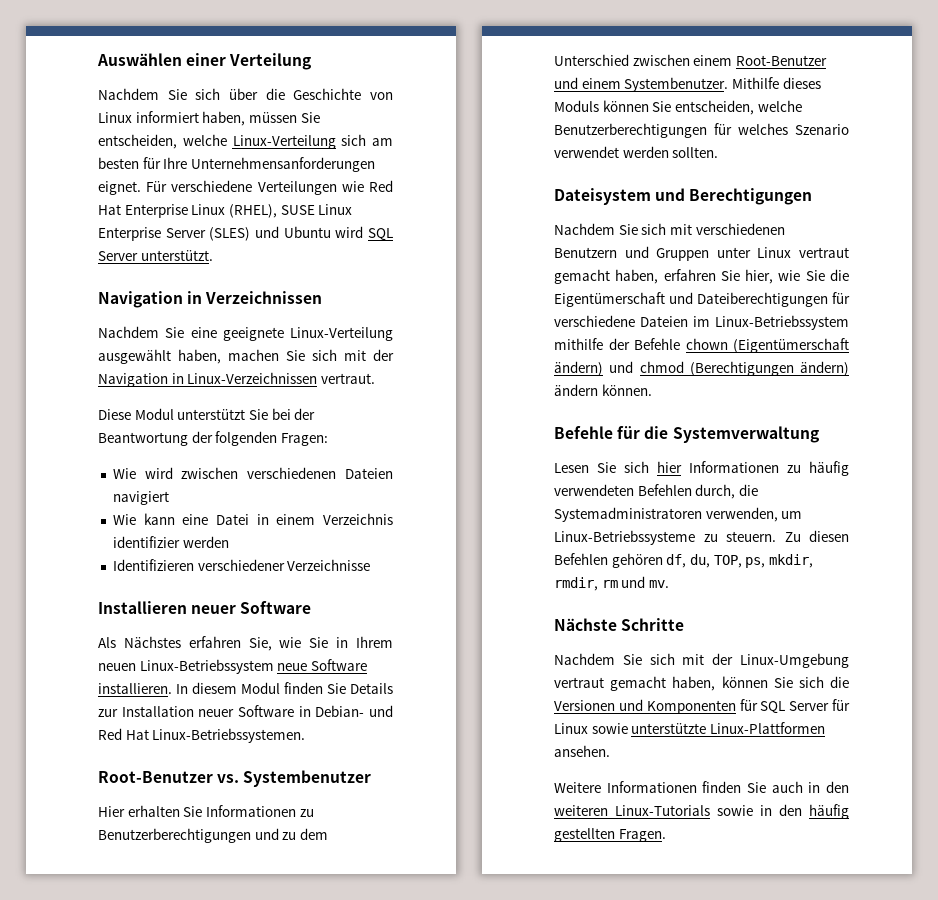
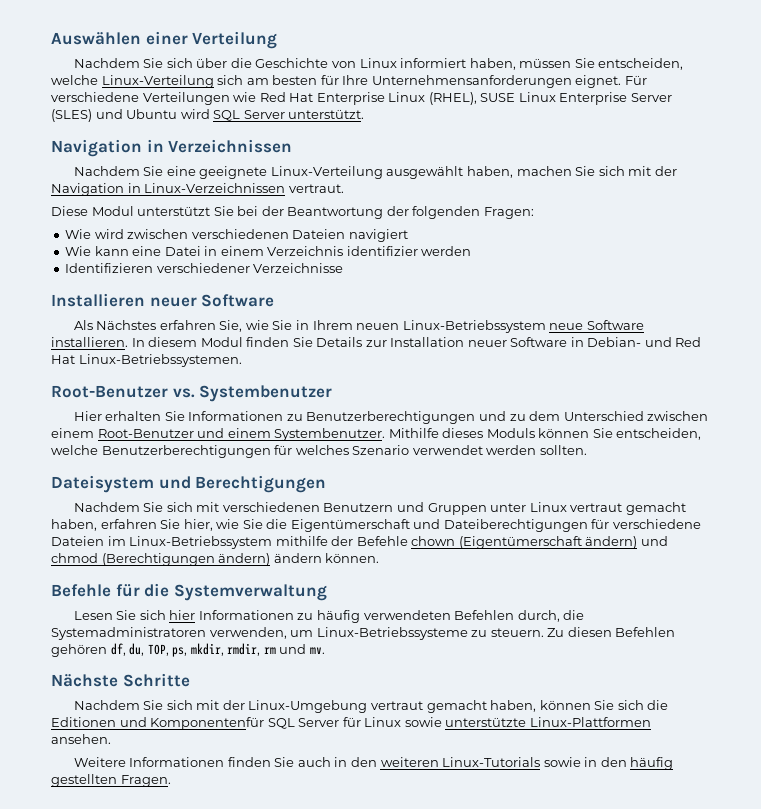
- Nachdem Sie sich mit der Linux-Umgebung vertraut gemacht haben, können Sie sich die Versionen und Komponenten für SQL Server für Linux sowie unterstützte Linux-Plattformen ansehen.
+ Nachdem Sie sich mit der Linux-Umgebung vertraut gemacht haben, können Sie sich die Editionen und Komponentenfür SQL Server für Linux sowie unterstützte Linux-Plattformen ansehen.

